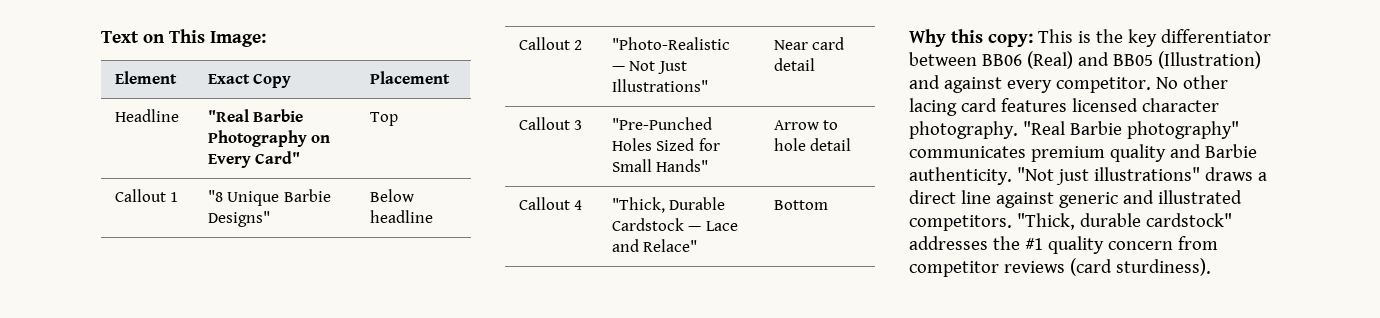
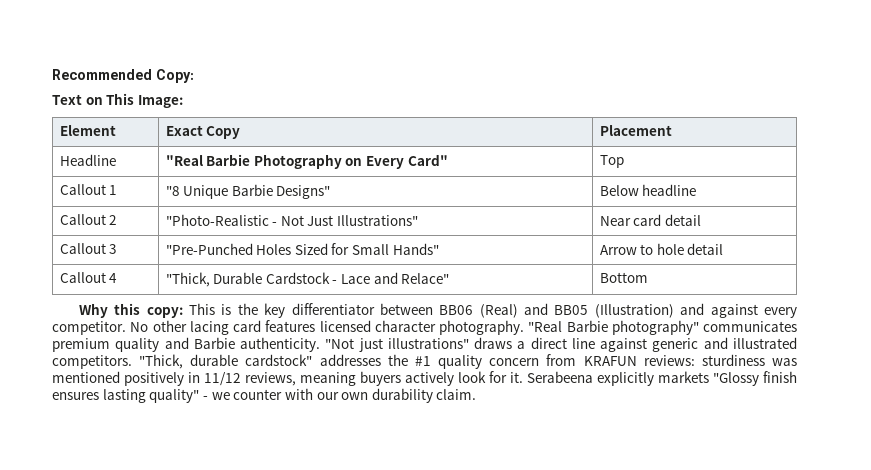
+ Recommended Copy:
- Callout 2 | "Photo-Realistic — Not Just Illustrations" | Near card detail
+ Callout 2 | "Photo-Realistic - Not Just Illustrations" | Near card detail
- Callout 4 | "Thick, Durable Cardstock — Lace and Relace" | Bottom
+ Callout 4 | "Thick, Durable Cardstock - Lace and Relace" | Bottom
- "Thick, durable cardstock" addresses the #1 quality concern from competitor reviews (card sturdiness).
+ "Thick, durable cardstock" addresses the #1 quality concern from KRAFUN reviews: sturdiness was mentioned positively in 11/12 reviews, meaning buyers actively look for it. Serabeena explicitly markets "Glossy finish ensures lasting quality" - we counter with our own durability claim.

